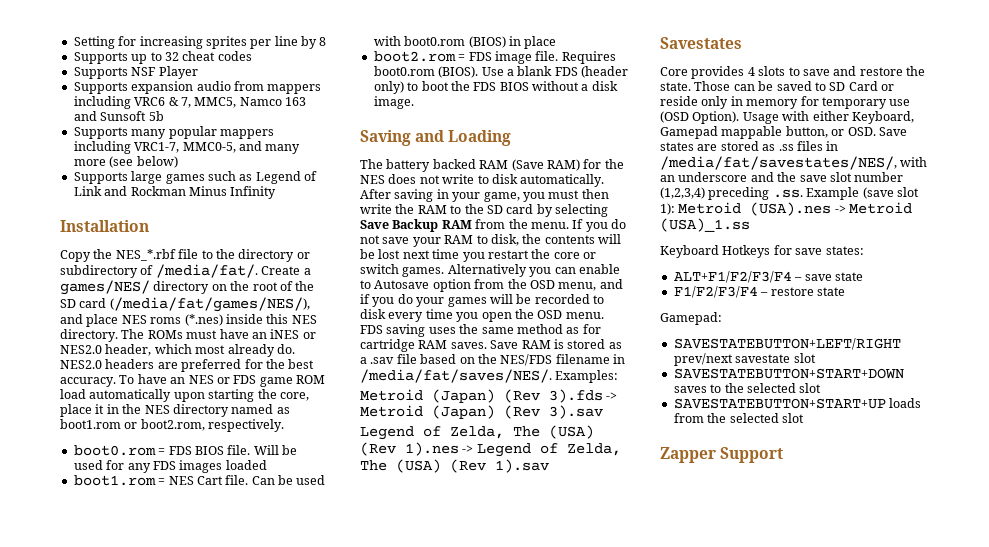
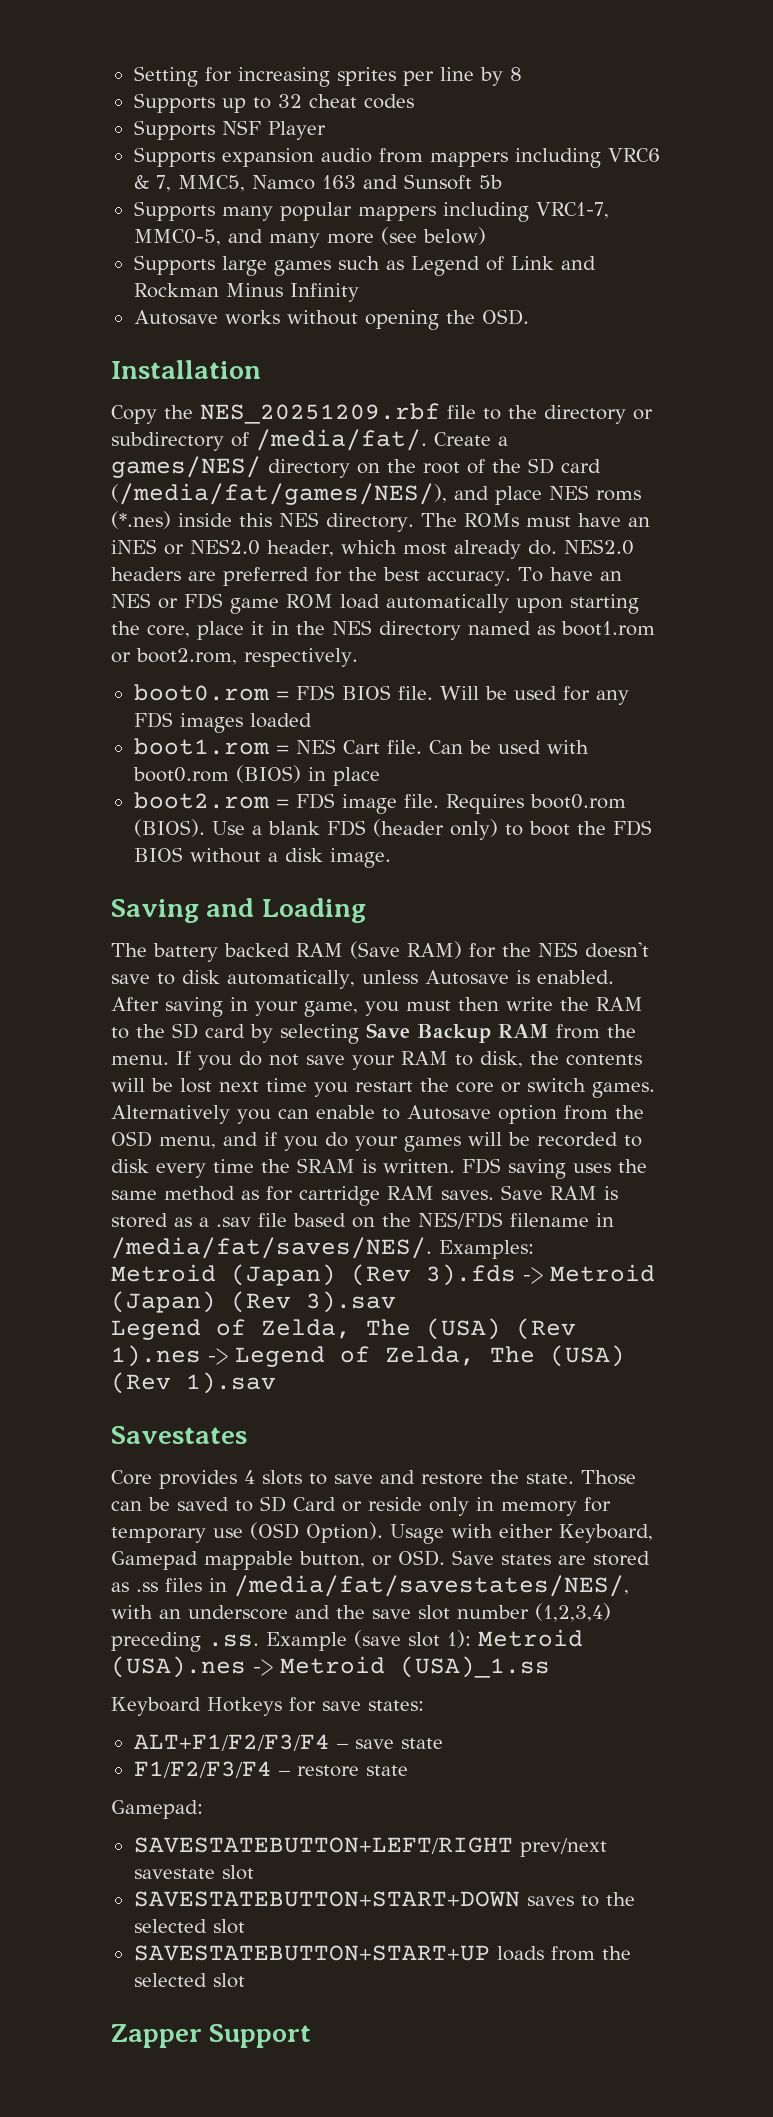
+ Autosave works without opening the OSD.
- Copy the NES_*.rbf file to the directory or subdirectory of /media/fat/.
+ Copy the NES_20251209.rbf file to the directory or subdirectory of /media/fat/.
- The battery backed RAM (Save RAM) for the NES does not write to disk automatically.
+ The battery backed RAM (Save RAM) for the NES doesn't save to disk automatically, unless Autosave is enabled.
- Alternatively you can enable to Autosave option from the OSD menu, and if you do your games will be recorded to disk every time you open the OSD menu.
+ Alternatively you can enable to Autosave option from the OSD menu, and if you do your games will be recorded to disk every time the SRAM is written.

